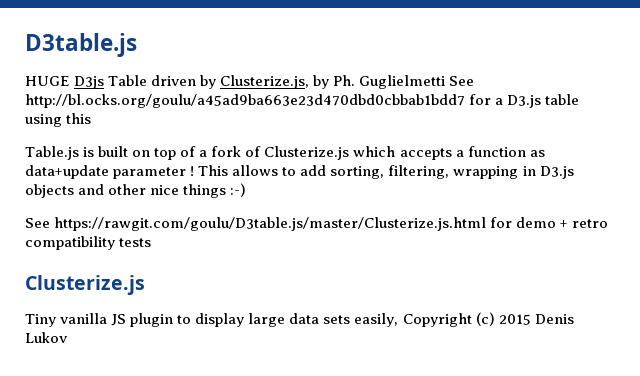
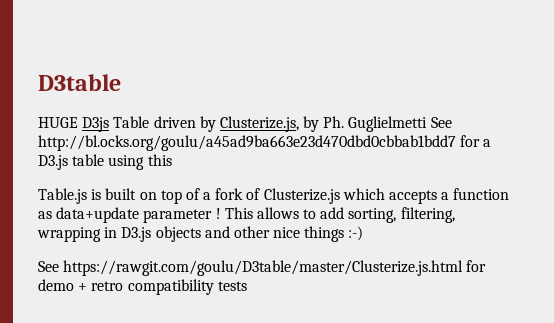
- D3table.js
+ D3table
- See https://rawgit.com/goulu/D3table.js/master/Clusterize.js.html for demo + retro compatibility tests
- Clusterize.js
- Tiny vanilla JS plugin to display large data sets easily, Copyright (c) 2015 Denis Lukov
+ See https://rawgit.com/goulu/D3table/master/Clusterize.js.html for demo + retro compatibility tests

